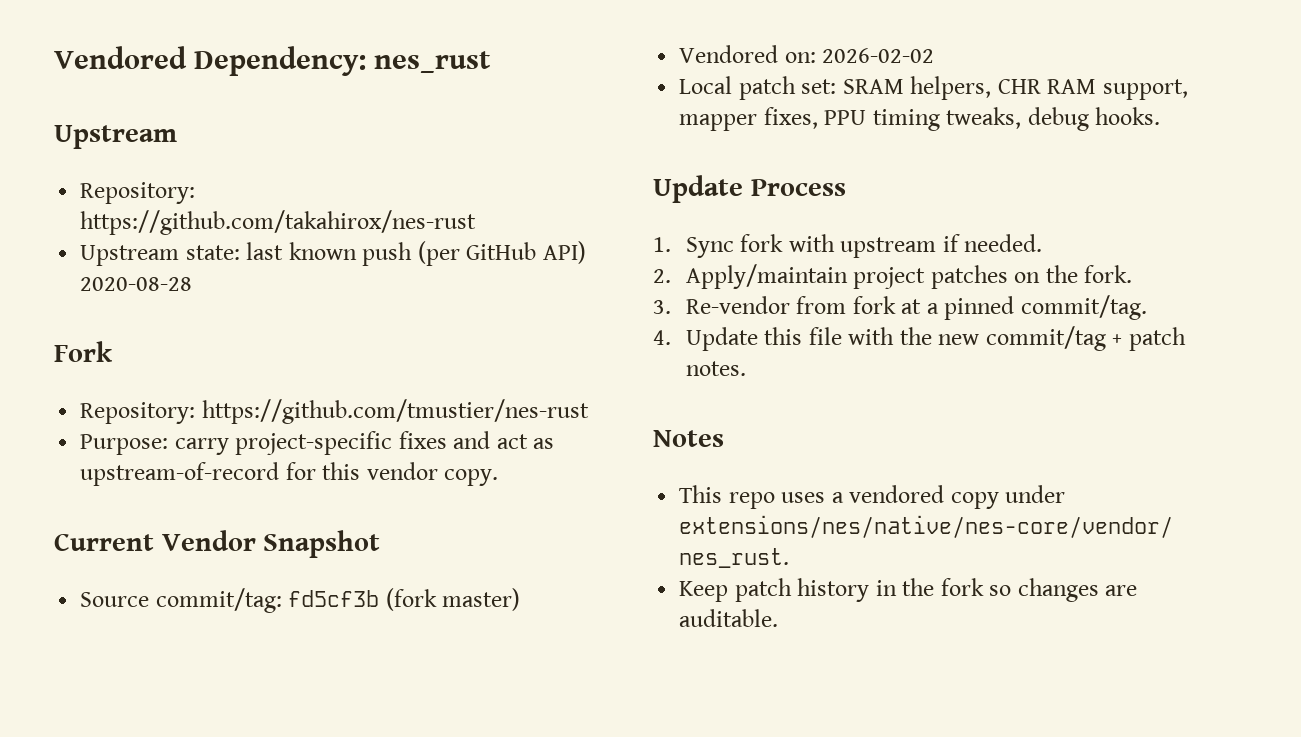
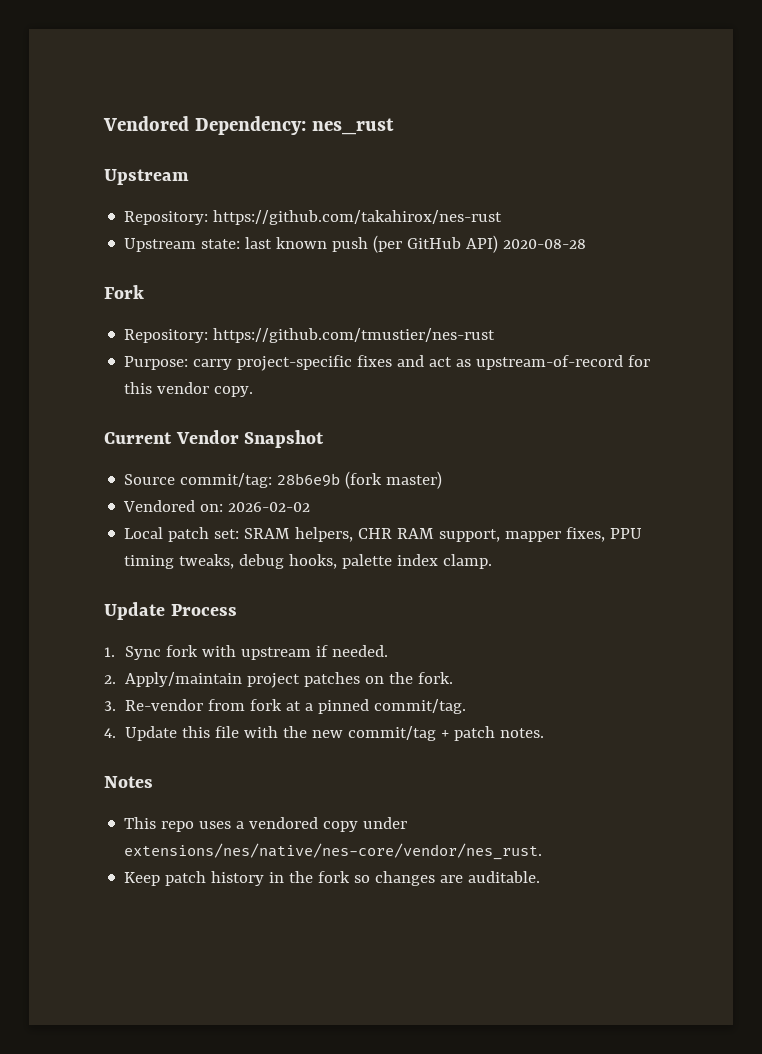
- Source commit/tag: fd5cf3b (fork master)
+ Source commit/tag: 28b6e9b (fork master)
- Local patch set: SRAM helpers, CHR RAM support, mapper fixes, PPU timing tweaks, debug hooks.
+ Local patch set: SRAM helpers, CHR RAM support, mapper fixes, PPU timing tweaks, debug hooks, palette index clamp.

